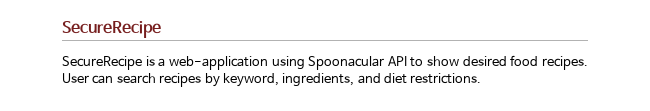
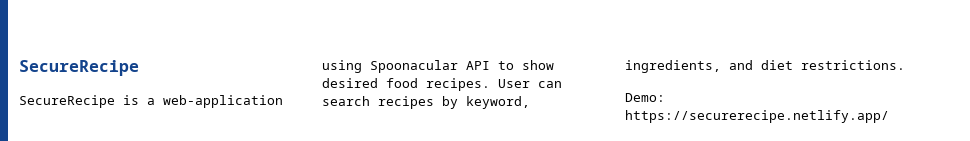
+ Demo: https://securerecipe.netlify.app/

